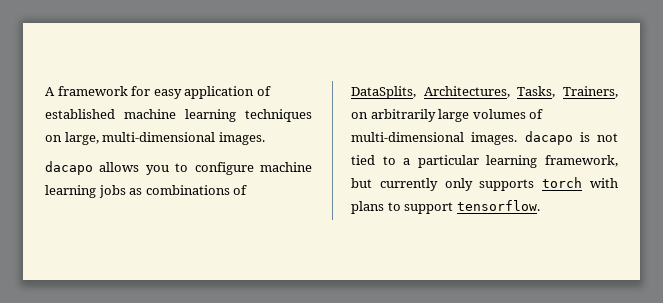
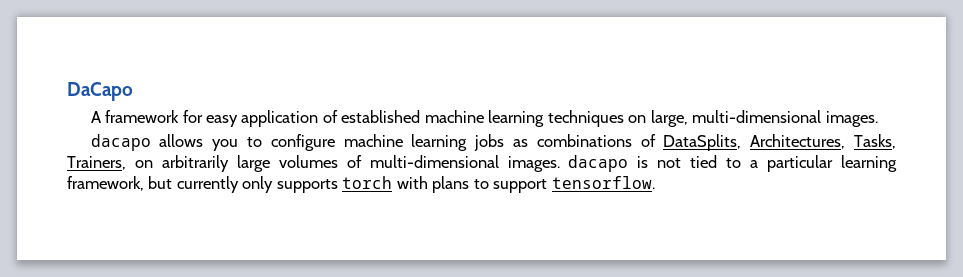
+ DaCapo

